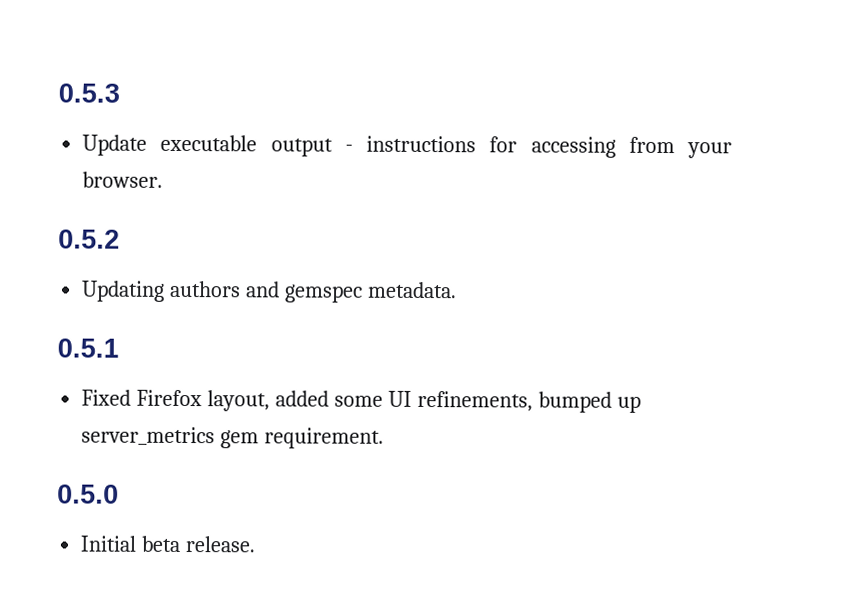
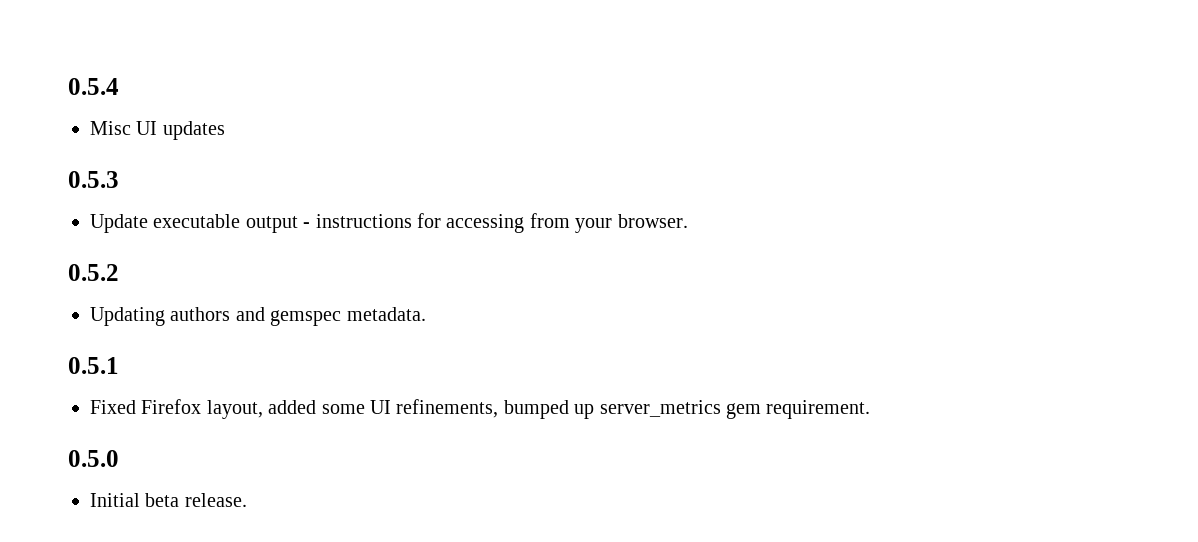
+ 0.5.4
+ Misc UI updates

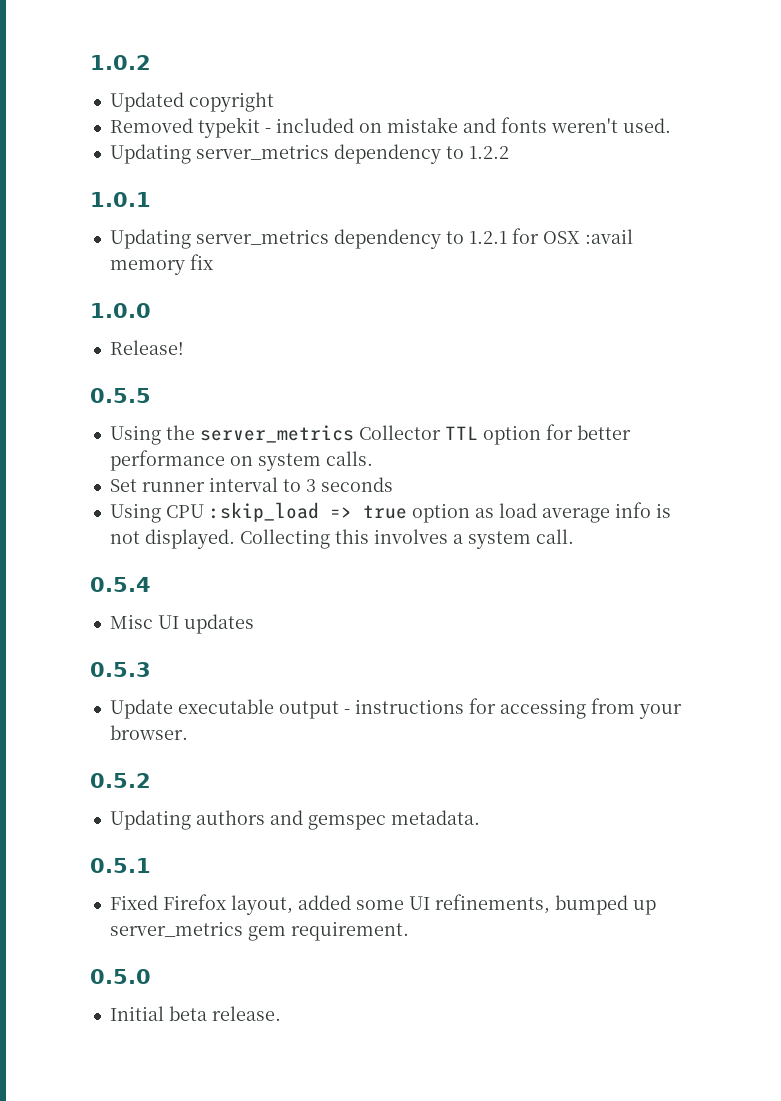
+ 1.0.2
+ Updated copyright
+ Removed typekit - included on mistake and fonts weren't used.
+ Updating server_metrics dependency to 1.2.2
+ 1.0.1
+ Updating server_metrics dependency to 1.2.1 for OSX :avail memory fix
+ 1.0.0
+ Release!
+ 0.5.5
+ Using the server_metrics Collector TTL option for better performance on system calls.
+ Set runner interval to 3 seconds
+ Using CPU :skip_load => true option as load average info is not displayed. Collecting this involves a system call.

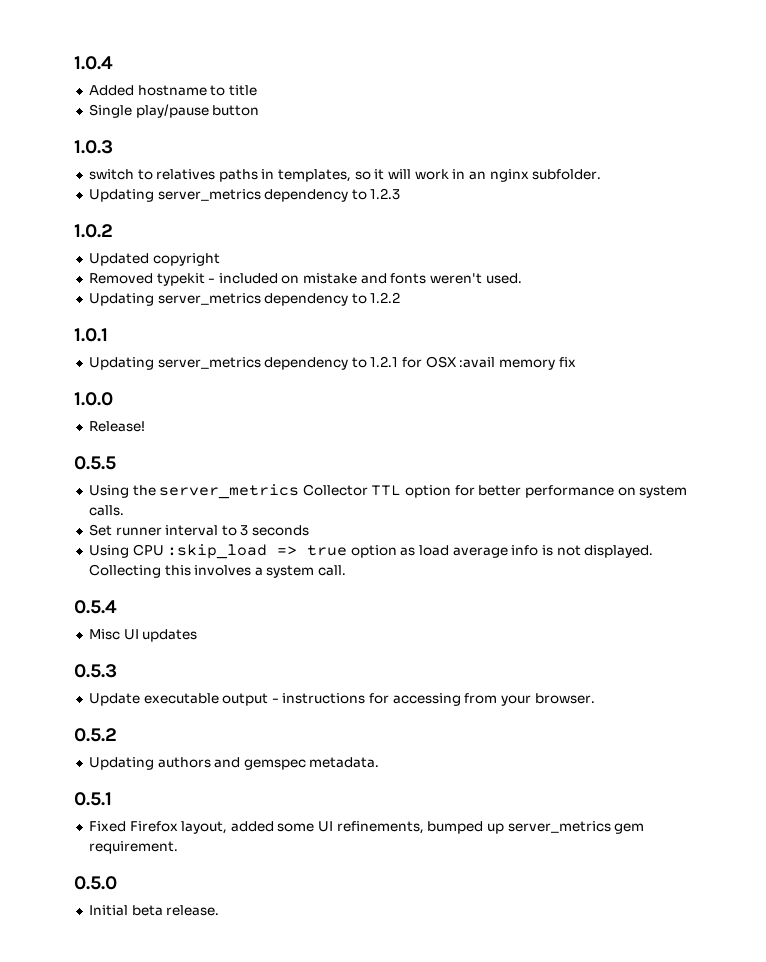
+ 1.0.4
+ Added hostname to title
+ Single play/pause button
+ 1.0.3
+ switch to relatives paths in templates, so it will work in an nginx subfolder.
+ Updating server_metrics dependency to 1.2.3

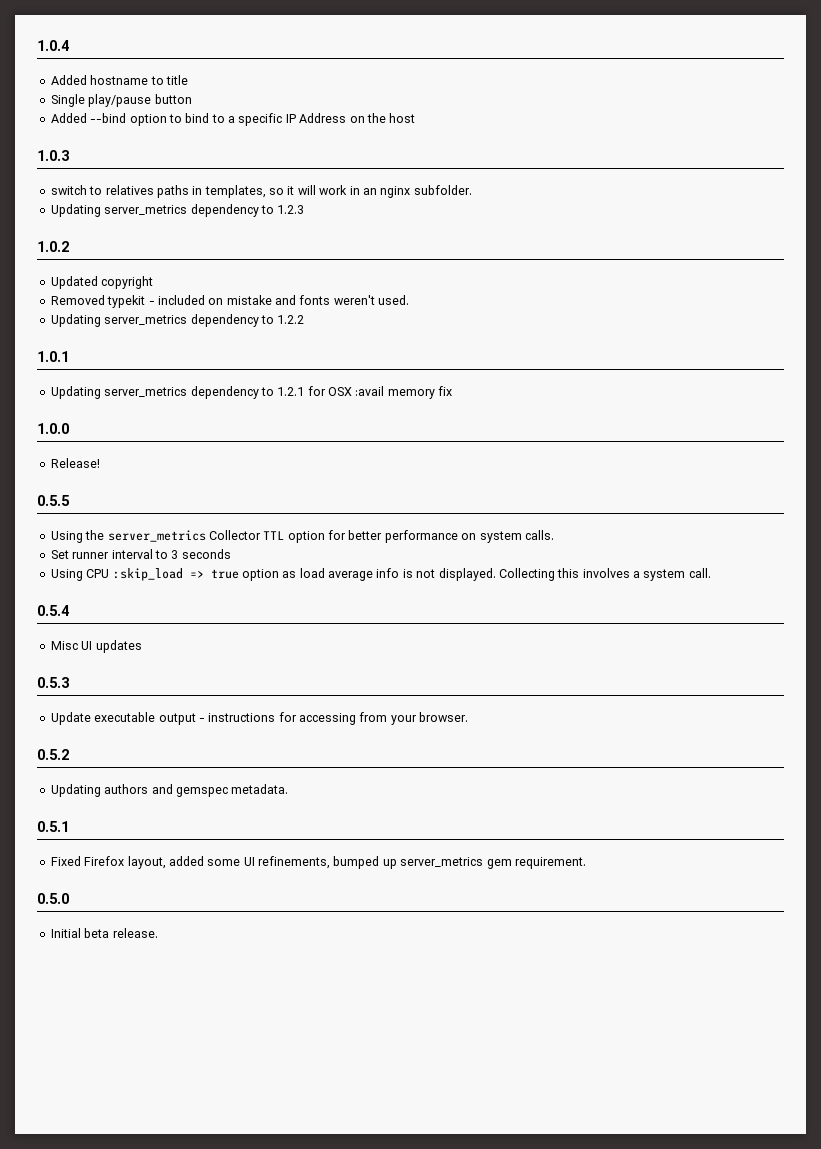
+ Added --bind option to bind to a specific IP Address on the host

